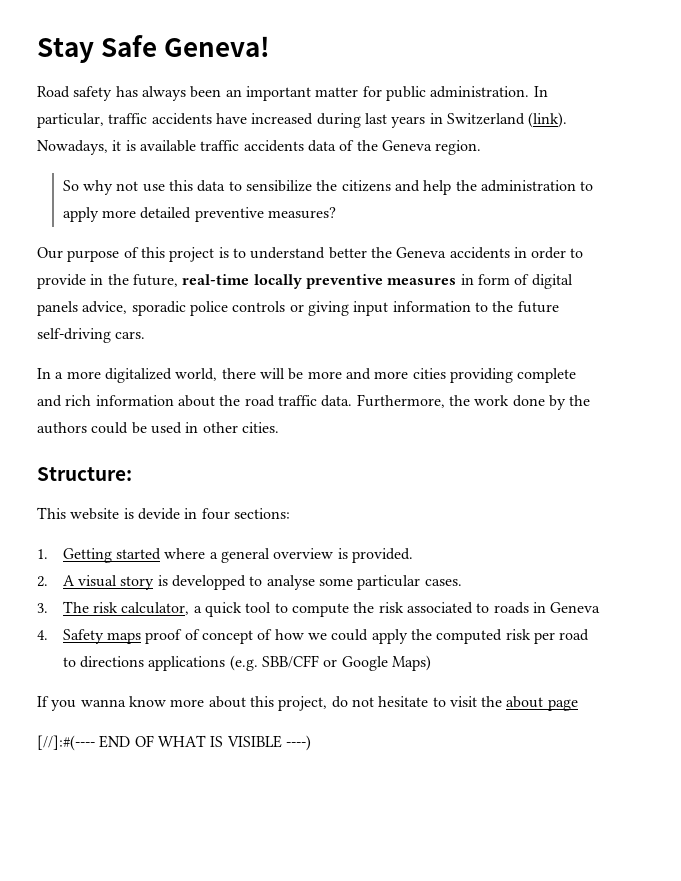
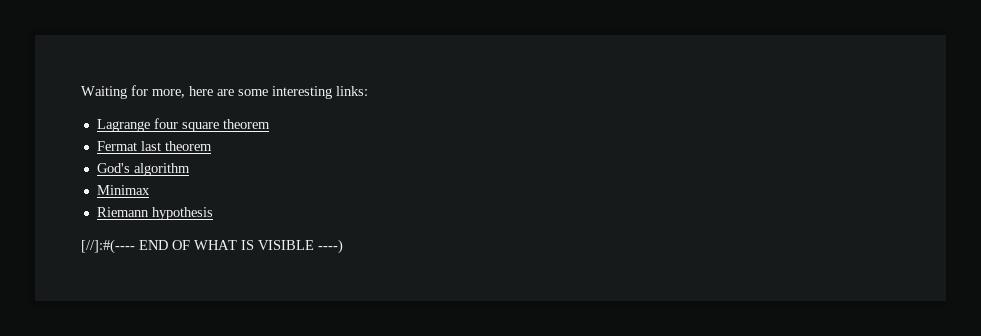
- Stay Safe Geneva!
- Road safety has always been an important matter for public administration. In particular, traffic accidents have increased during last years in Switzerland (link). Nowadays, it is available traffic accidents data of the Geneva region.
- So why not use this data to sensibilize the citizens and help the administration to apply more detailed preventive measures?
- Our purpose of this project is to understand better the Geneva accidents in order to provide in the future, real-time locally preventive measures in form of digital panels advice, sporadic police controls or giving input information to the future self-driving cars.
- In a more digitalized world, there will be more and more cities providing complete and rich information about the road traffic data. Furthermore, the work done by the authors could be used in other cities.
- Structure:
- This website is devide in four sections:
- 1. Getting started where a general overview is provided.
- 2. A visual story is developped to analyse some particular cases.
- 3. The risk calculator, a quick tool to compute the risk associated to roads in Geneva
- 4. Safety maps proof of concept of how we could apply the computed risk per road to directions applications (e.g. SBB/CFF or Google Maps)
- If you wanna know more about this project, do not hesitate to visit the about page
+ Waiting for more, here are some interesting links:
+ Lagrange four square theorem
+ Fermat last theorem
+ God's algorithm
+ Minimax
+ Riemann hypothesis

